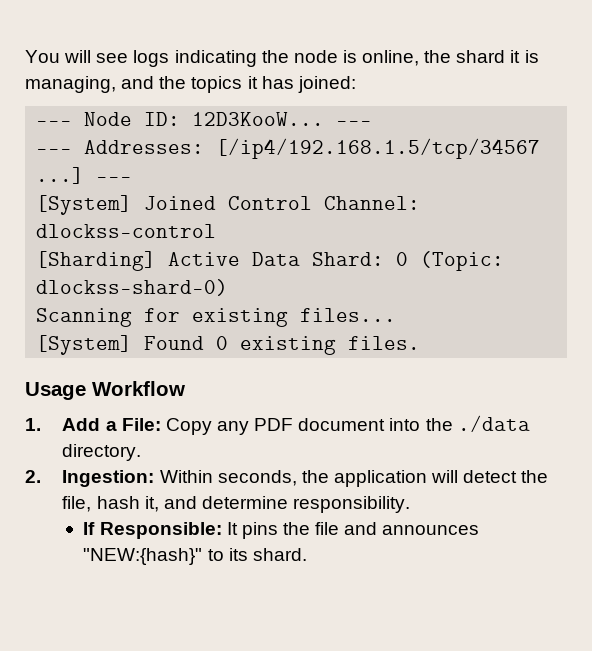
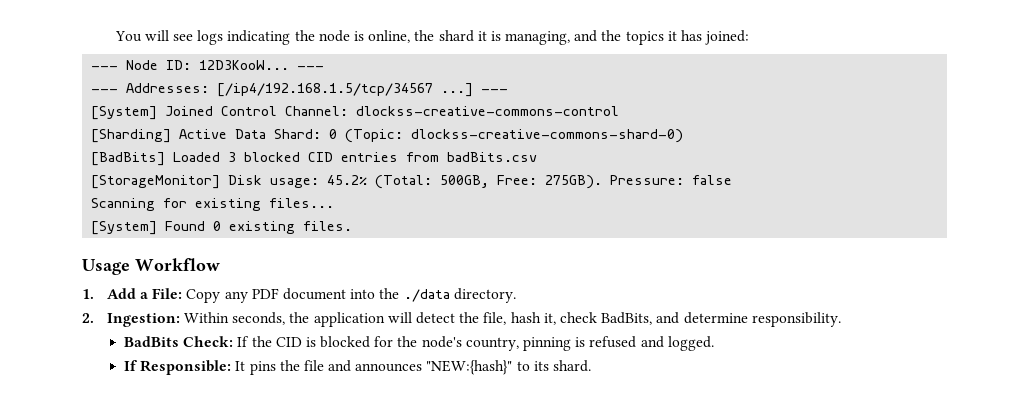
- [System] Joined Control Channel: dlockss-control
+ [System] Joined Control Channel: dlockss-creative-commons-control
- [Sharding] Active Data Shard: 0 (Topic: dlockss-shard-0)
+ [Sharding] Active Data Shard: 0 (Topic: dlockss-creative-commons-shard-0)
+ [BadBits] Loaded 3 blocked CID entries from badBits.csv
+ [StorageMonitor] Disk usage: 45.2% (Total: 500GB, Free: 275GB). Pressure: false
- 2. Ingestion: Within seconds, the application will detect the file, hash it, and determine responsibility.
+ 2. Ingestion: Within seconds, the application will detect the file, hash it, check BadBits, and determine responsibility.
+ BadBits Check: If the CID is blocked for the node's country, pinning is refused and logged.

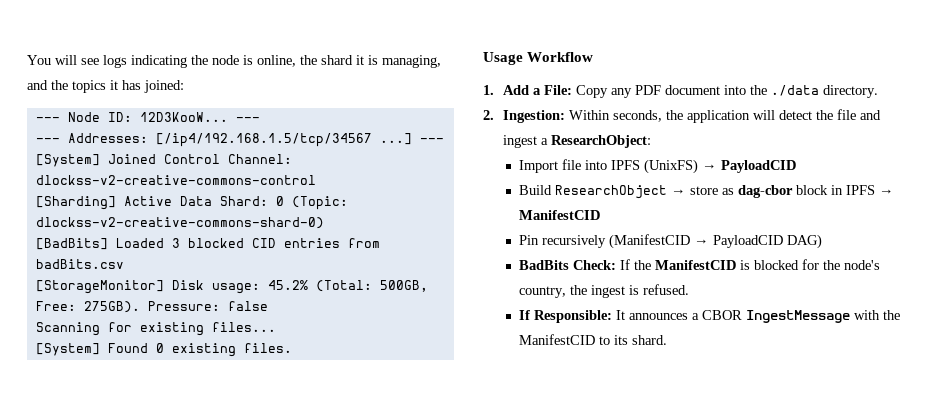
- [System] Joined Control Channel: dlockss-creative-commons-control
+ [System] Joined Control Channel: dlockss-v2-creative-commons-control
- [Sharding] Active Data Shard: 0 (Topic: dlockss-creative-commons-shard-0)
+ [Sharding] Active Data Shard: 0 (Topic: dlockss-v2-creative-commons-shard-0)
- 2. Ingestion: Within seconds, the application will detect the file, hash it, check BadBits, and determine responsibility.
+ 2. Ingestion: Within seconds, the application will detect the file and ingest a ResearchObject:
+ Import file into IPFS (UnixFS) → PayloadCID
+ Build ResearchObject → store as dag-cbor block in IPFS → ManifestCID
+ Pin recursively (ManifestCID → PayloadCID DAG)
- BadBits Check: If the CID is blocked for the node's country, pinning is refused and logged.
- If Responsible: It pins the file and announces "NEW:{hash}" to its shard.
+ BadBits Check: If the ManifestCID is blocked for the node's country, the ingest is refused.
+ If Responsible: It announces a CBOR IngestMessage with the ManifestCID to its shard.

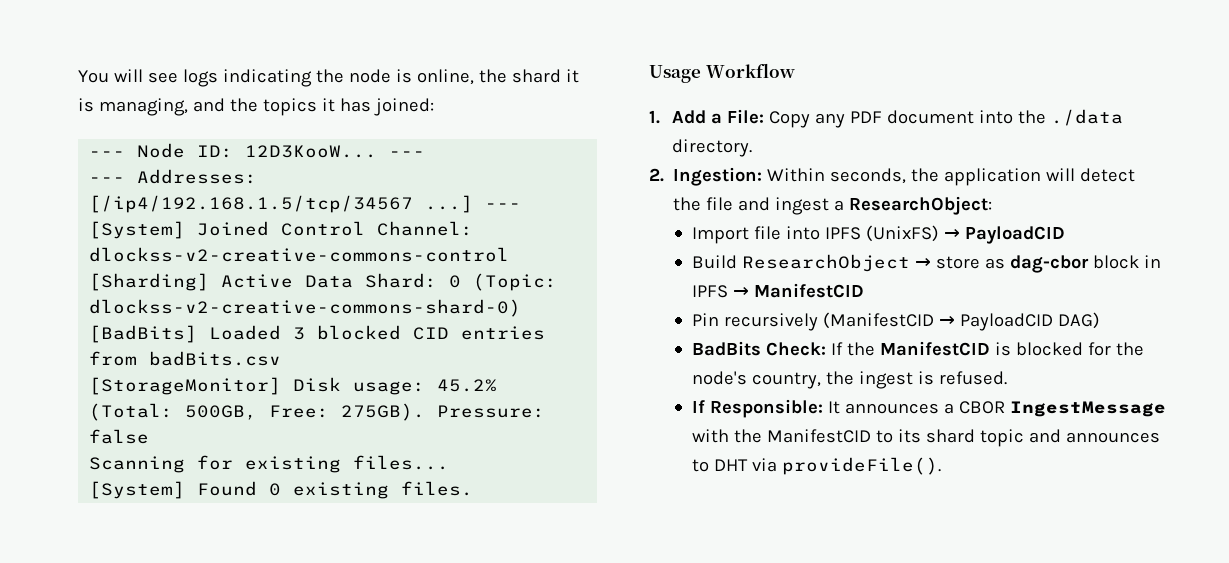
- If Responsible: It announces a CBOR IngestMessage with the ManifestCID to its shard.
+ If Responsible: It announces a CBOR IngestMessage with the ManifestCID to its shard topic and announces to DHT via provideFile().

